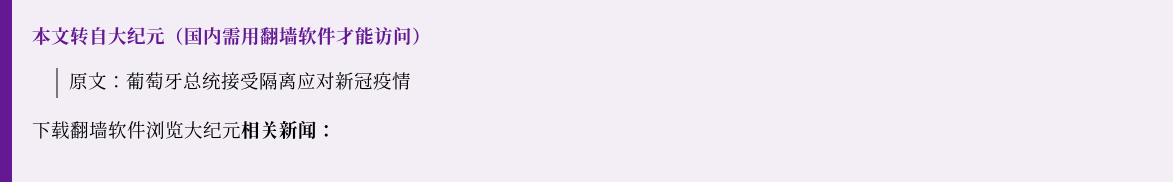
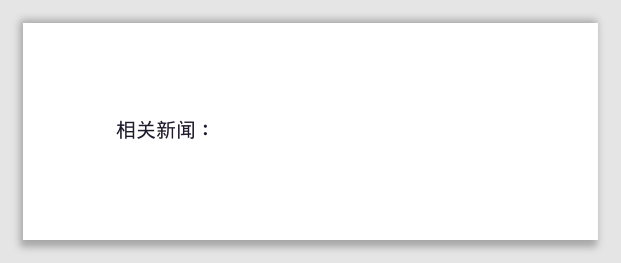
- 本文转自大纪元（国内需用翻墙软件才能访问）
- 原文：葡萄牙总统接受隔离应对新冠疫情
- 下载翻墙软件浏览大纪元相关新闻：
+ 相关新闻：

